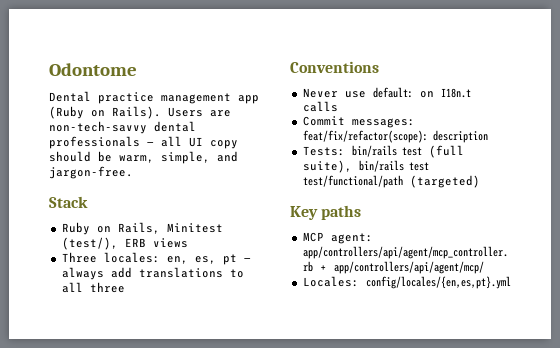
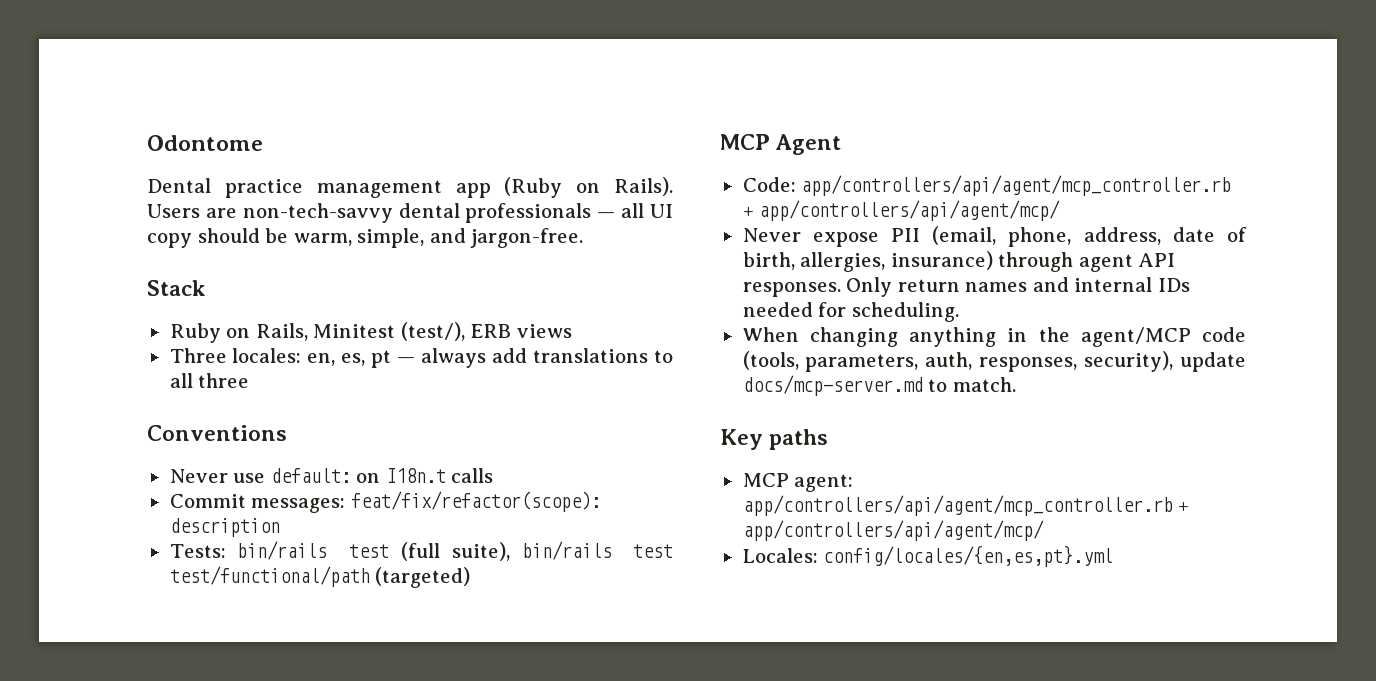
+ MCP Agent
+ Code: app/controllers/api/agent/mcp_controller.rb + app/controllers/api/agent/mcp/
+ Never expose PII (email, phone, address, date of birth, allergies, insurance) through agent API responses. Only return names and internal IDs needed for scheduling.
+ When changing anything in the agent/MCP code (tools, parameters, auth, responses, security), update docs/mcp-server.md to match.

